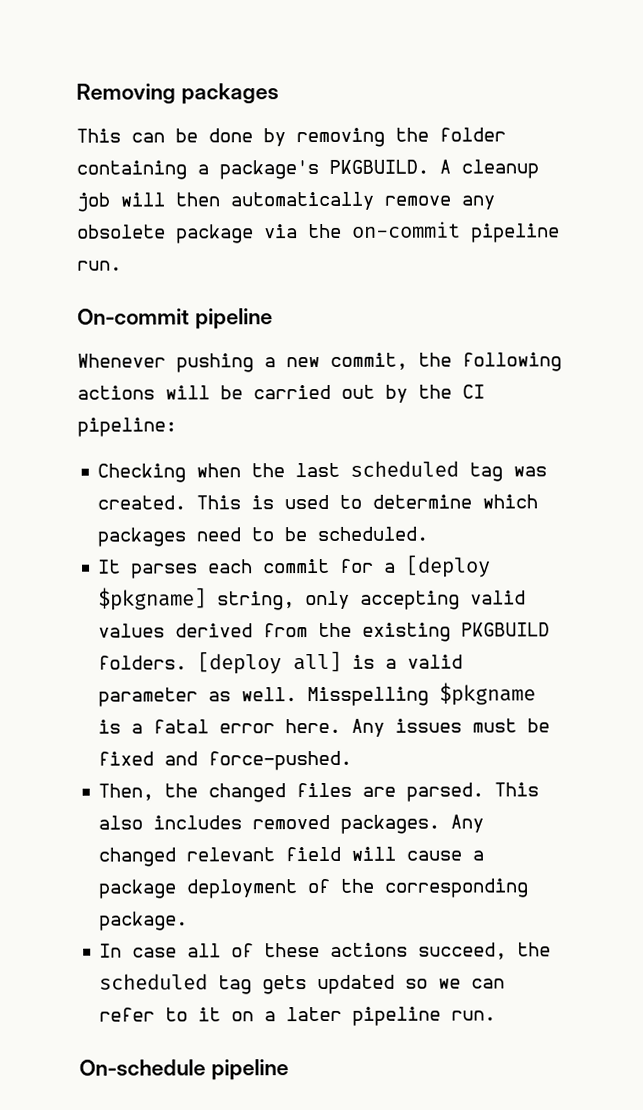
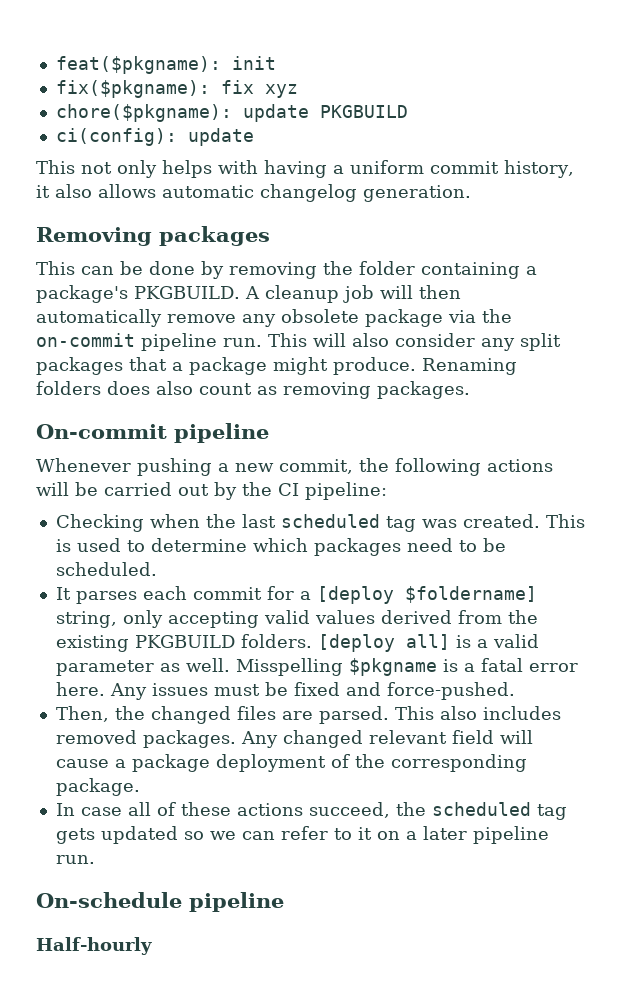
+ feat($pkgname): init
+ fix($pkgname): fix xyz
+ chore($pkgname): update PKGBUILD
+ ci(config): update
+ This not only helps with having a uniform commit history, it also allows automatic changelog generation.
+ This will also consider any split packages that a package might produce. Renaming folders does also count as removing packages.
- It parses each commit for a [deploy $pkgname] string, only accepting valid values derived from the existing PKGBUILD folders.
+ It parses each commit for a [deploy $foldername] string, only accepting valid values derived from the existing PKGBUILD folders.
+ Half-hourly

